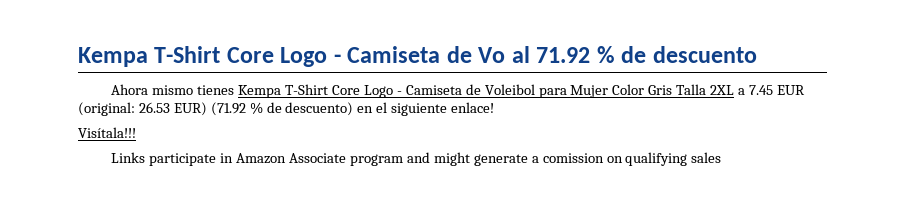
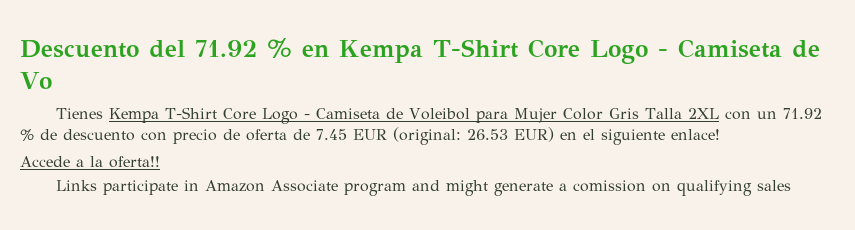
- Kempa T-Shirt Core Logo - Camiseta de Vo al 71.92 % de descuento
- Ahora mismo tienes Kempa T-Shirt Core Logo - Camiseta de Voleibol para Mujer Color Gris Talla 2XL a 7.45 EUR (original: 26.53 EUR) (71.92 % de descuento) en el siguiente enlace!
+ Descuento del 71.92 % en Kempa T-Shirt Core Logo - Camiseta de Vo
+ Tienes Kempa T-Shirt Core Logo - Camiseta de Voleibol para Mujer Color Gris Talla 2XL con un 71.92 % de descuento con precio de oferta de 7.45 EUR (original: 26.53 EUR) en el siguiente enlace!
- Visítala!!!
+ Accede a la oferta!!

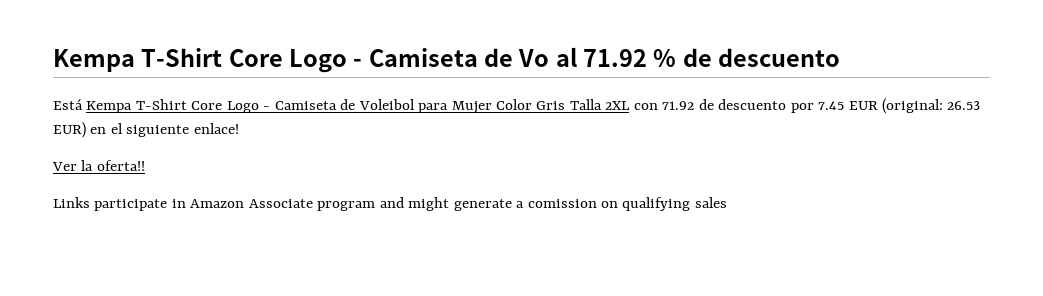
- Descuento del 71.92 % en Kempa T-Shirt Core Logo - Camiseta de Vo
- Tienes Kempa T-Shirt Core Logo - Camiseta de Voleibol para Mujer Color Gris Talla 2XL con un 71.92 % de descuento con precio de oferta de 7.45 EUR (original: 26.53 EUR) en el siguiente enlace!
+ Kempa T-Shirt Core Logo - Camiseta de Vo al 71.92 % de descuento
+ Está Kempa T-Shirt Core Logo - Camiseta de Voleibol para Mujer Color Gris Talla 2XL con 71.92 de descuento por 7.45 EUR (original: 26.53 EUR) en el siguiente enlace!
- Accede a la oferta!!
+ Ver la oferta!!

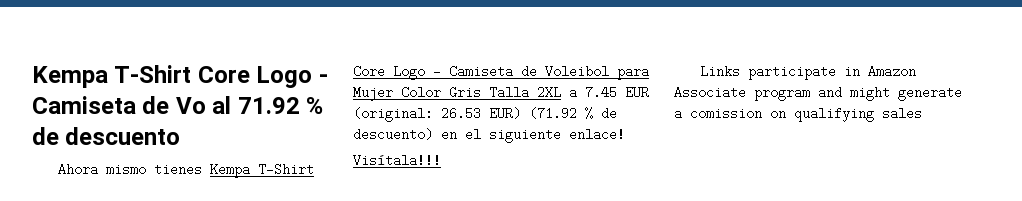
- Está Kempa T-Shirt Core Logo - Camiseta de Voleibol para Mujer Color Gris Talla 2XL con 71.92 de descuento por 7.45 EUR (original: 26.53 EUR) en el siguiente enlace!
+ Ahora mismo tienes Kempa T-Shirt Core Logo - Camiseta de Voleibol para Mujer Color Gris Talla 2XL a 7.45 EUR (original: 26.53 EUR) (71.92 % de descuento) en el siguiente enlace!
- Ver la oferta!!
+ Visítala!!!

